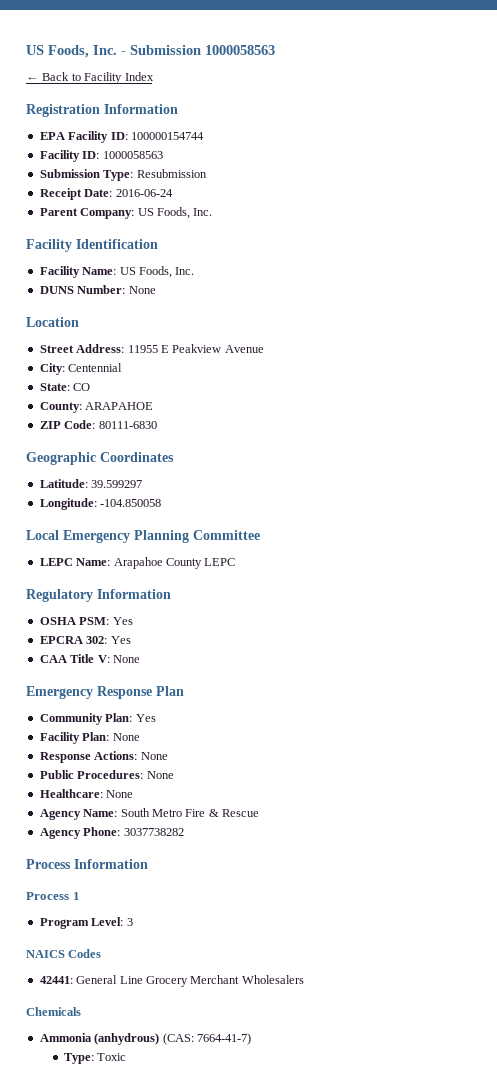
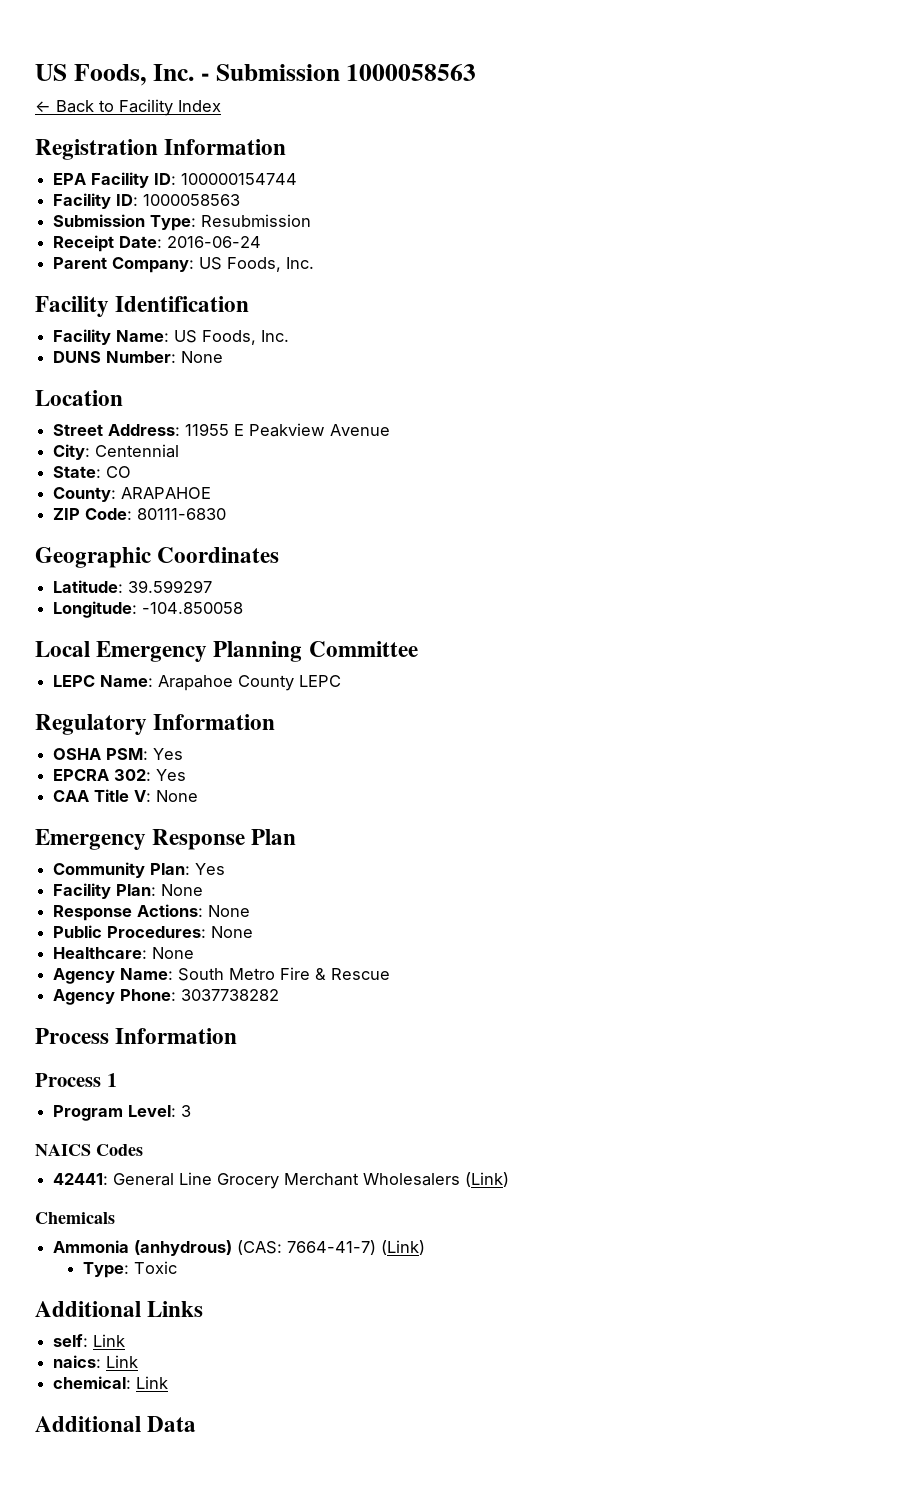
- 42441: General Line Grocery Merchant Wholesalers
+ 42441: General Line Grocery Merchant Wholesalers (Link)
- Ammonia (anhydrous) (CAS: 7664-41-7)
+ Ammonia (anhydrous) (CAS: 7664-41-7) (Link)
+ Additional Links
+ self: Link
+ naics: Link
+ chemical: Link
+ Additional Data

